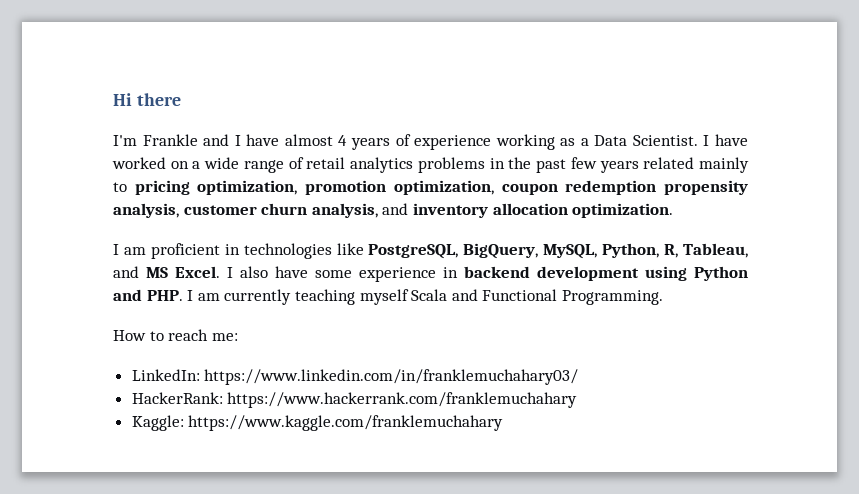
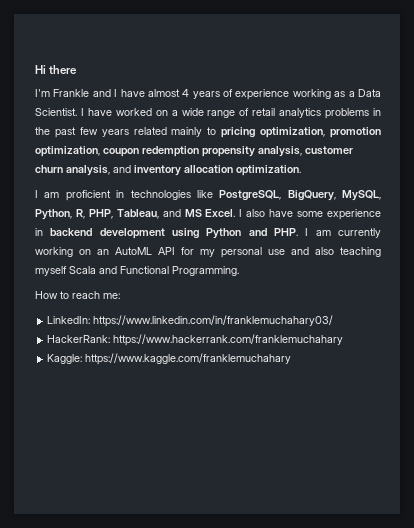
- I am proficient in technologies like PostgreSQL, BigQuery, MySQL, Python, R, Tableau, and MS Excel.
+ I am proficient in technologies like PostgreSQL, BigQuery, MySQL, Python, R, PHP, Tableau, and MS Excel.
- I also have some experience in backend development using Python and PHP. I am currently teaching myself Scala and Functional Programming.
+ I also have some experience in backend development using Python and PHP. I am currently working on an AutoML API for my personal use and also teaching myself Scala and Functional Programming.

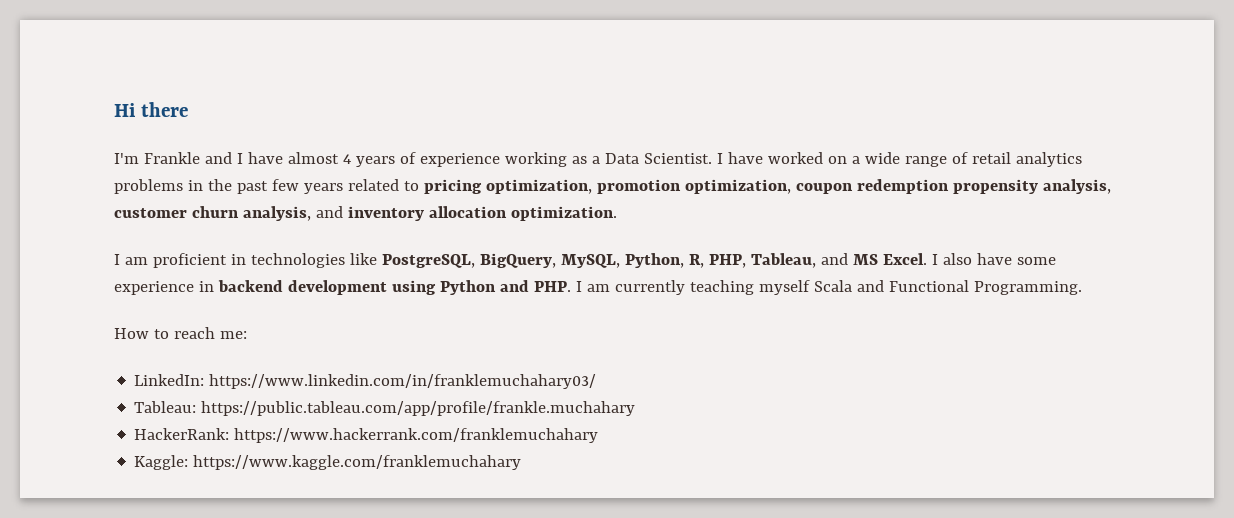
- I have worked on a wide range of retail analytics problems in the past few years related mainly to pricing optimization, promotion optimization, coupon redemption propensity analysis, customer churn analysis, and inventory allocation optimization.
+ I have worked on a wide range of retail analytics problems in the past few years related to pricing optimization, promotion optimization, coupon redemption propensity analysis, customer churn analysis, and inventory allocation optimization.
- I also have some experience in backend development using Python and PHP. I am currently working on an AutoML API for my personal use and also teaching myself Scala and Functional Programming.
+ I also have some experience in backend development using Python and PHP. I am currently teaching myself Scala and Functional Programming.
+ Tableau: https://public.tableau.com/app/profile/frankle.muchahary

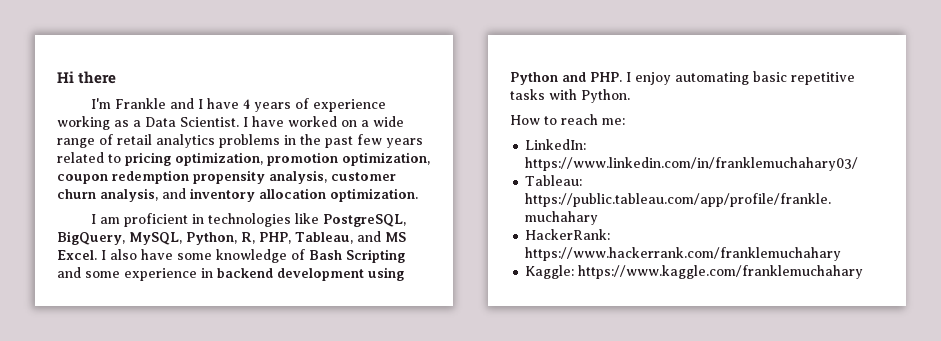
- I'm Frankle and I have almost 4 years of experience working as a Data Scientist.
+ I'm Frankle and I have 4 years of experience working as a Data Scientist.
- I also have some experience in backend development using Python and PHP. I am currently teaching myself Scala and Functional Programming.
+ I also have some knowledge of Bash Scripting and some experience in backend development using Python and PHP. I enjoy automating basic repetitive tasks with Python.

